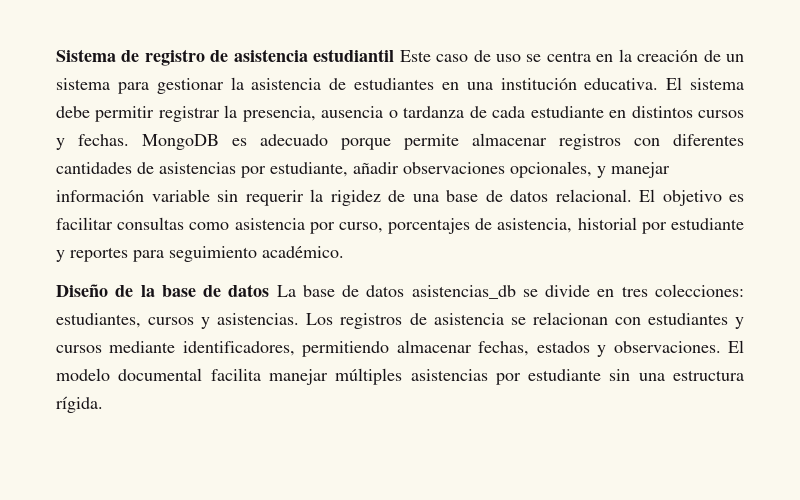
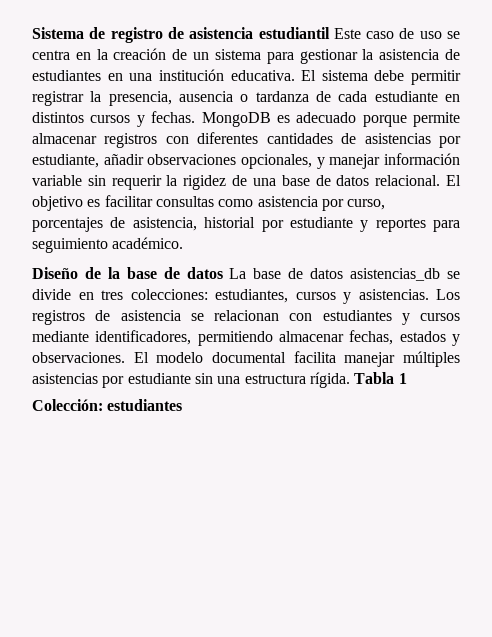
+ Tabla 1
+ Colección: estudiantes

